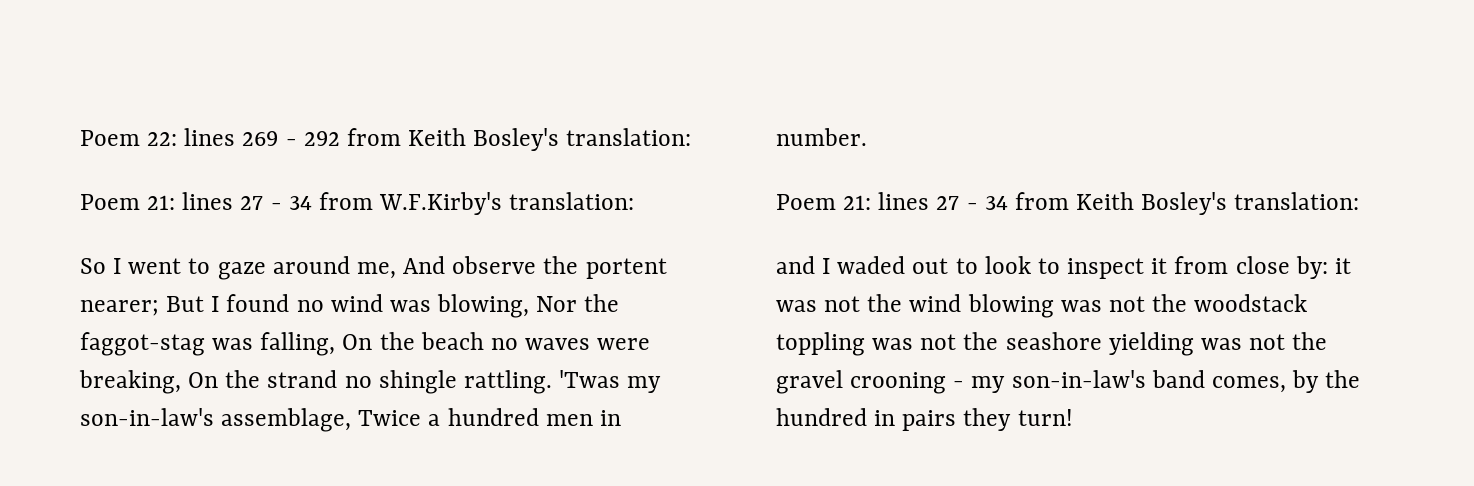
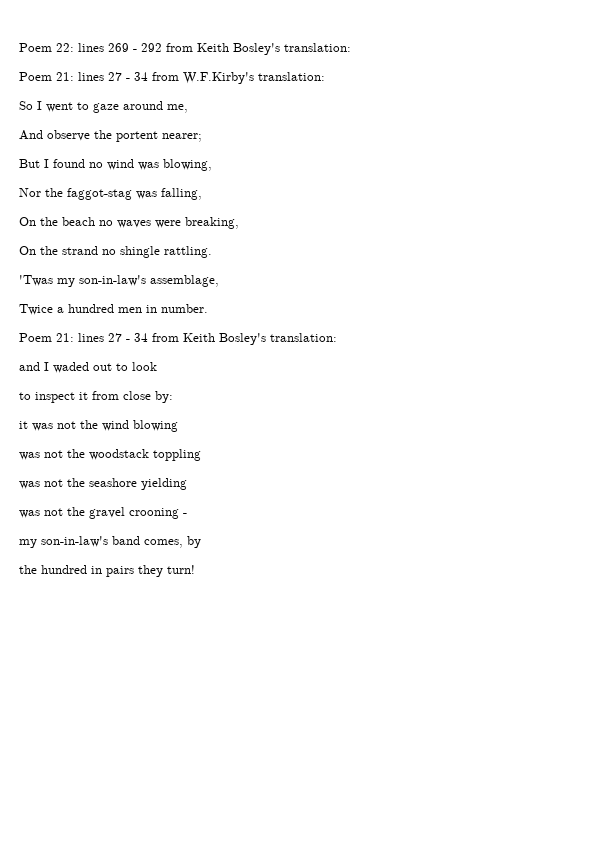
- So I went to gaze around me, And observe the portent nearer; But I found no wind was blowing, Nor the faggot-stag was falling, On the beach no waves were breaking, On the strand no shingle rattling. 'Twas my son-in-law's assemblage, Twice a hundred men in number.
+ So I went to gaze around me,
+ And observe the portent nearer;
+ But I found no wind was blowing,
+ Nor the faggot-stag was falling,
+ On the beach no waves were breaking,
+ On the strand no shingle rattling.
+ 'Twas my son-in-law's assemblage,
+ Twice a hundred men in number.
- and I waded out to look to inspect it from close by: it was not the wind blowing was not the woodstack toppling was not the seashore yielding was not the gravel crooning - my son-in-law's band comes, by the hundred in pairs they turn!
+ and I waded out to look
+ to inspect it from close by:
+ it was not the wind blowing
+ was not the woodstack toppling
+ was not the seashore yielding
+ was not the gravel crooning -
+ my son-in-law's band comes, by
+ the hundred in pairs they turn!

